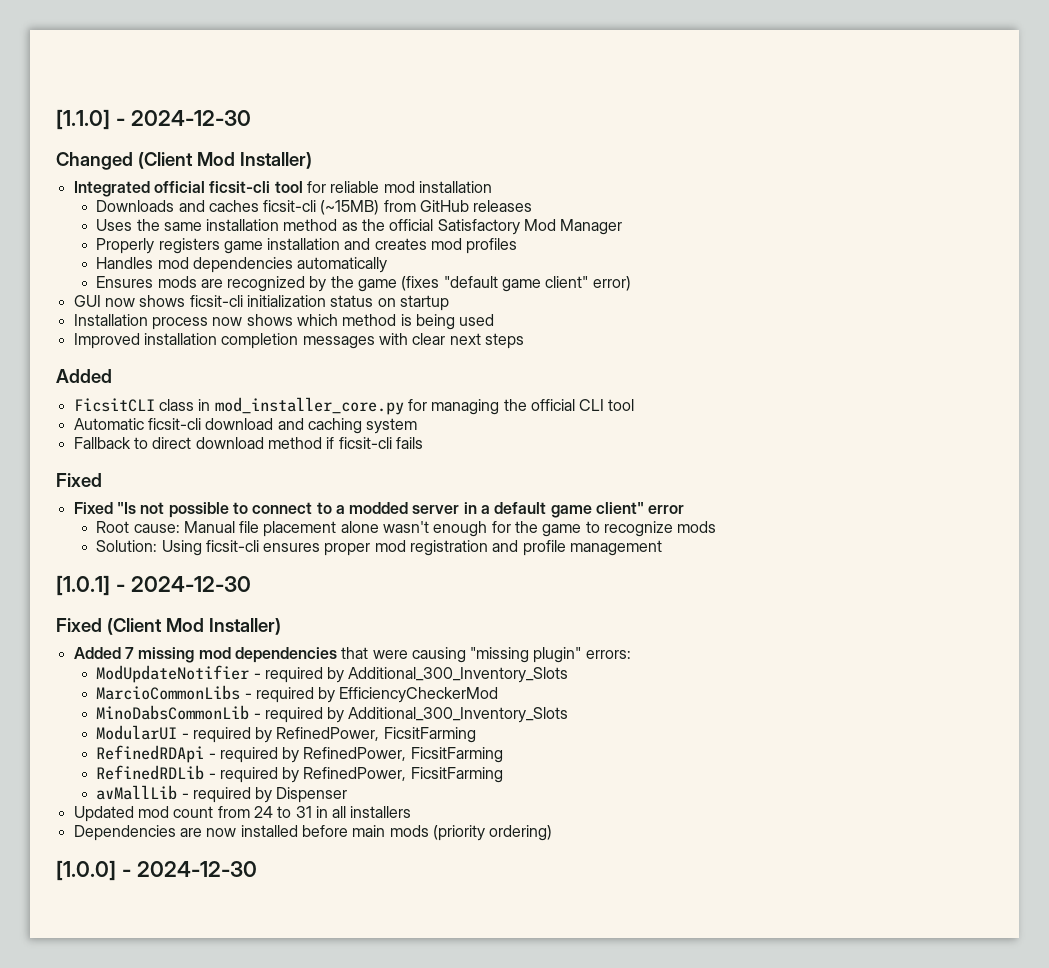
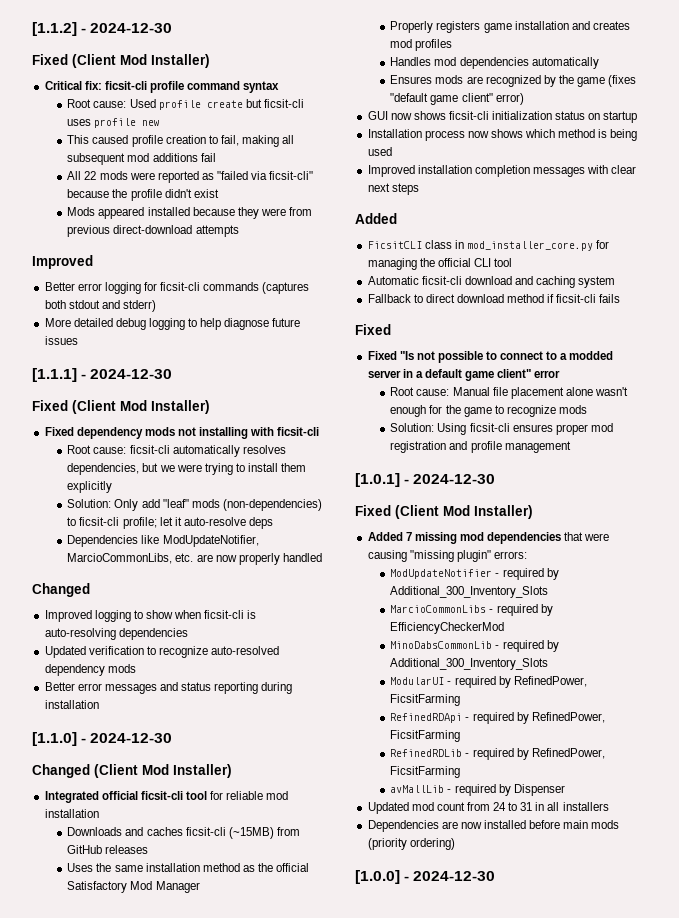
+ [1.1.2] - 2024-12-30
+ Fixed (Client Mod Installer)
+ Critical fix: ficsit-cli profile command syntax
+ Root cause: Used profile create but ficsit-cli uses profile new
+ This caused profile creation to fail, making all subsequent mod additions fail
+ All 22 mods were reported as "failed via ficsit-cli" because the profile didn't exist
+ Mods appeared installed because they were from previous direct-download attempts
+ Improved
+ Better error logging for ficsit-cli commands (captures both stdout and stderr)
+ More detailed debug logging to help diagnose future issues
+ [1.1.1] - 2024-12-30
+ Fixed (Client Mod Installer)
+ Fixed dependency mods not installing with ficsit-cli
+ Root cause: ficsit-cli automatically resolves dependencies, but we were trying to install them explicitly
+ Solution: Only add "leaf" mods (non-dependencies) to ficsit-cli profile; let it auto-resolve deps
+ Dependencies like ModUpdateNotifier, MarcioCommonLibs, etc. are now properly handled
+ Changed
+ Improved logging to show when ficsit-cli is auto-resolving dependencies
+ Updated verification to recognize auto-resolved dependency mods
+ Better error messages and status reporting during installation

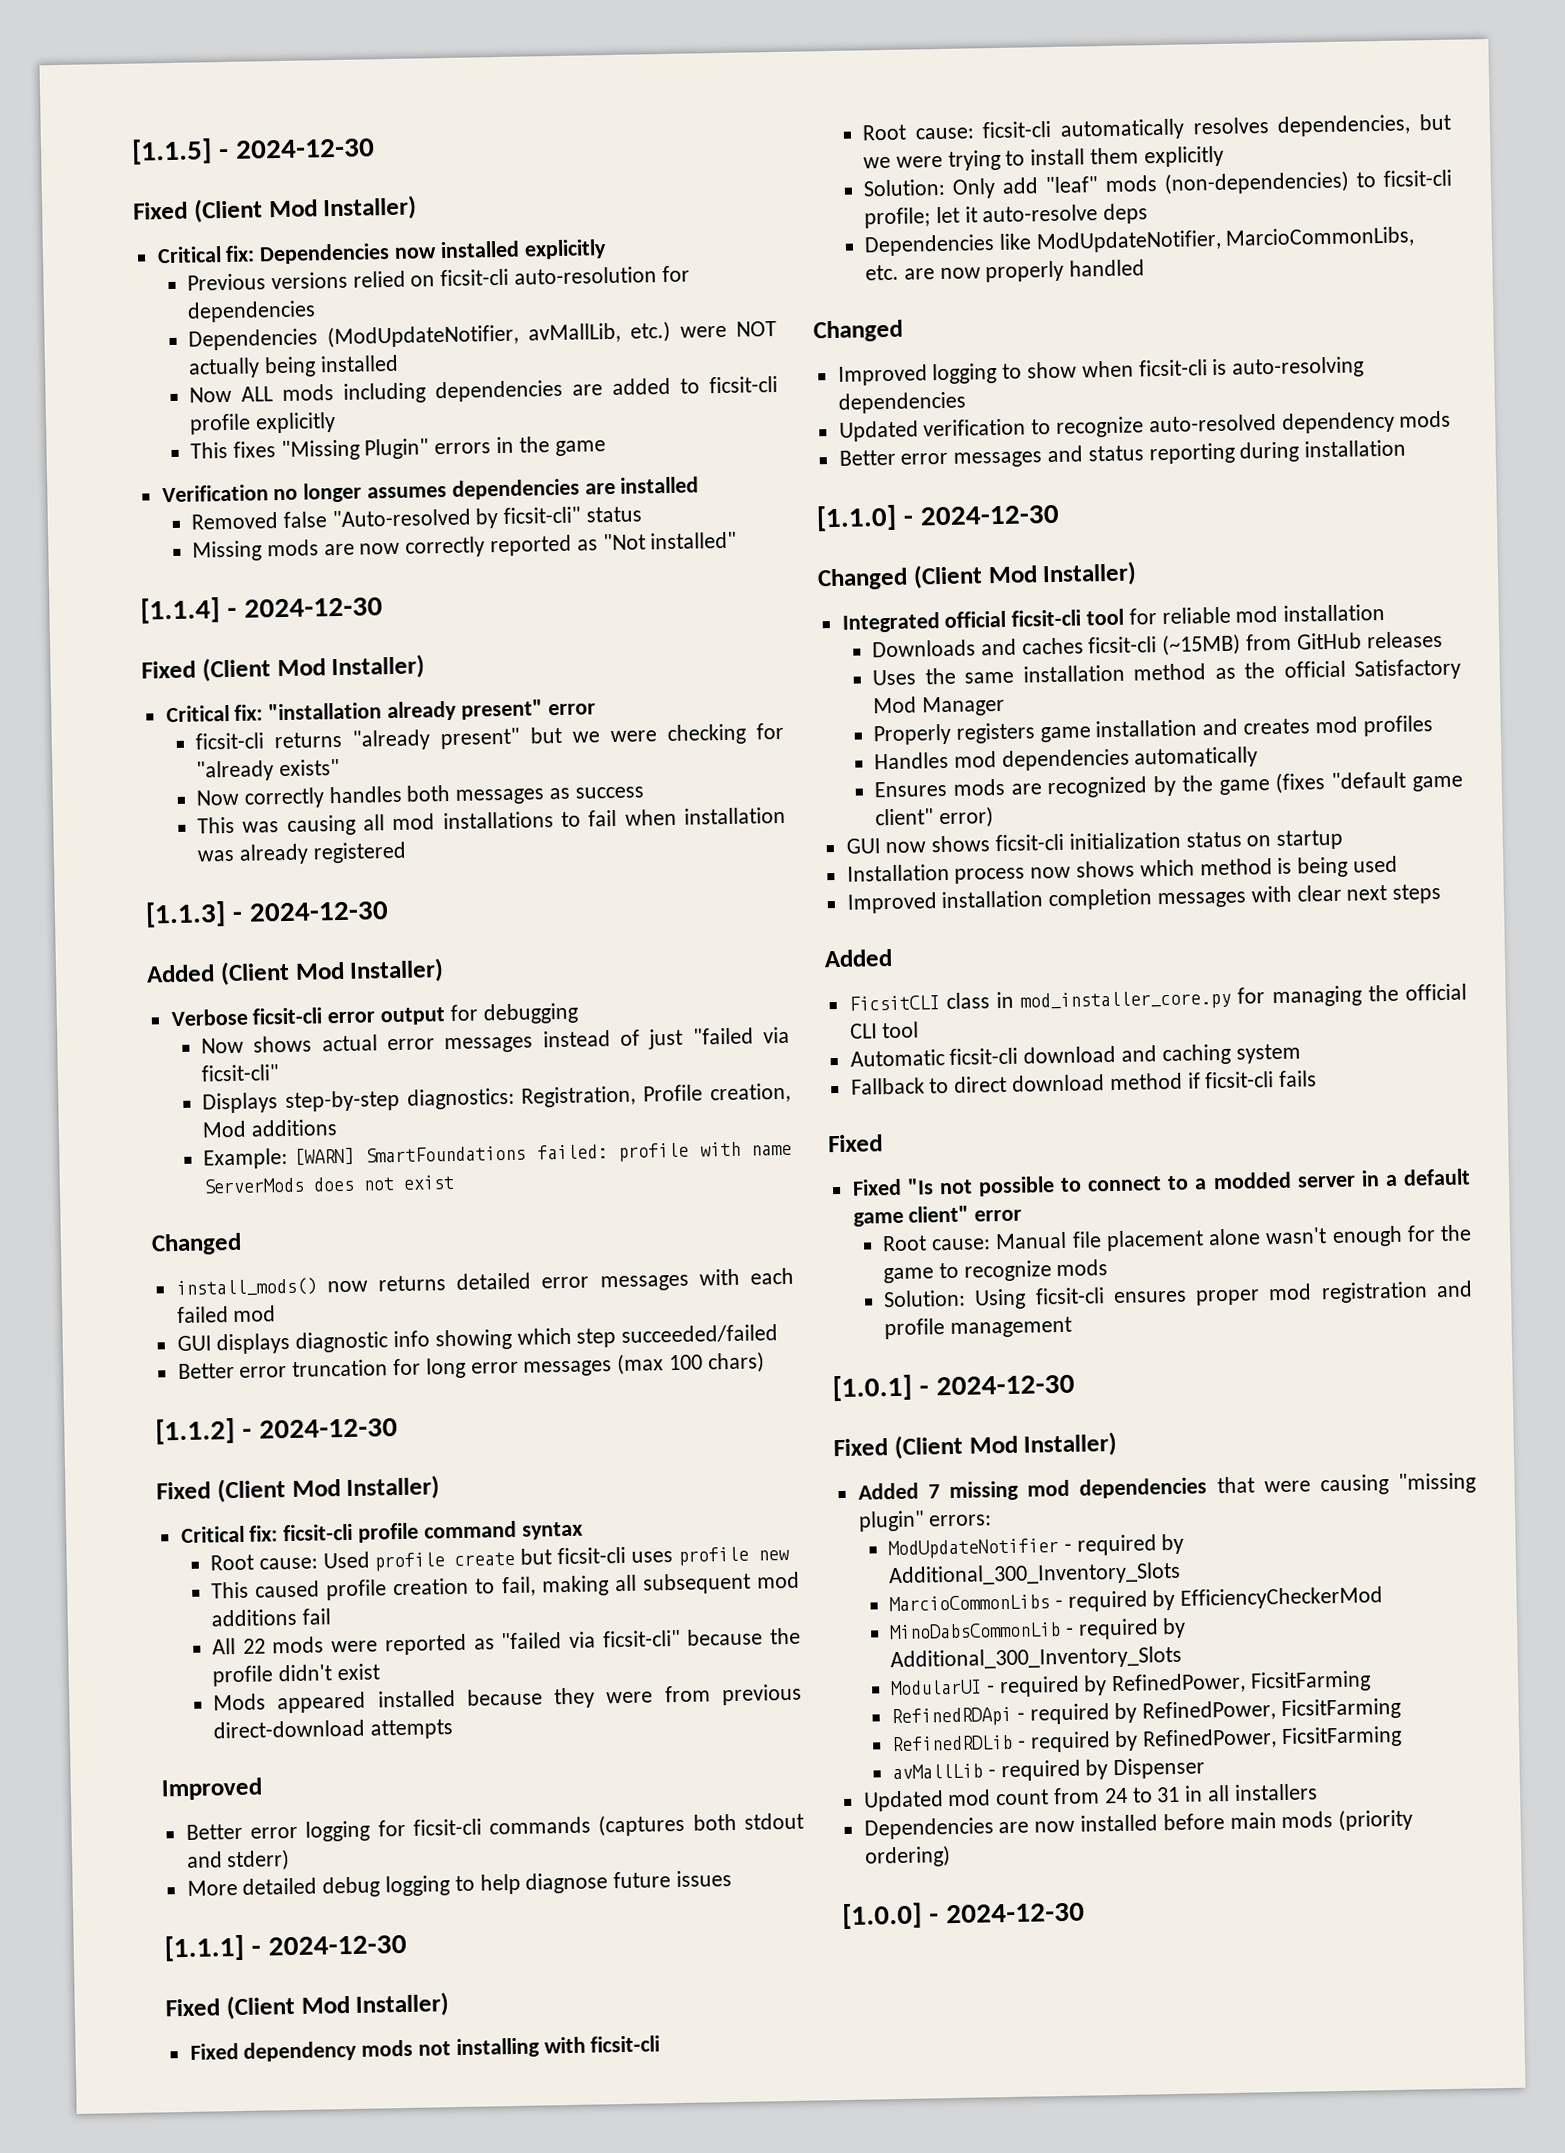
+ [1.1.5] - 2024-12-30
+ Fixed (Client Mod Installer)
+ Critical fix: Dependencies now installed explicitly
+ Previous versions relied on ficsit-cli auto-resolution for dependencies
+ Dependencies (ModUpdateNotifier, avMallLib, etc.) were NOT actually being installed
+ Now ALL mods including dependencies are added to ficsit-cli profile explicitly
+ This fixes "Missing Plugin" errors in the game
+ Verification no longer assumes dependencies are installed
+ Removed false "Auto-resolved by ficsit-cli" status
+ Missing mods are now correctly reported as "Not installed"
+ [1.1.4] - 2024-12-30
+ Fixed (Client Mod Installer)
+ Critical fix: "installation already present" error
+ ficsit-cli returns "already present" but we were checking for "already exists"
+ Now correctly handles both messages as success
+ This was causing all mod installations to fail when installation was already registered
+ [1.1.3] - 2024-12-30
+ Added (Client Mod Installer)
+ Verbose ficsit-cli error output for debugging
+ Now shows actual error messages instead of just "failed via ficsit-cli"
+ Displays step-by-step diagnostics: Registration, Profile creation, Mod additions
+ Example: [WARN] SmartFoundations failed: profile with name ServerMods does not exist
+ Changed
+ install_mods() now returns detailed error messages with each failed mod
+ GUI displays diagnostic info showing which step succeeded/failed
+ Better error truncation for long error messages (max 100 chars)

